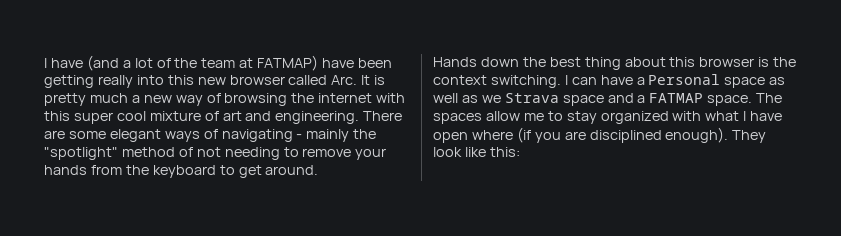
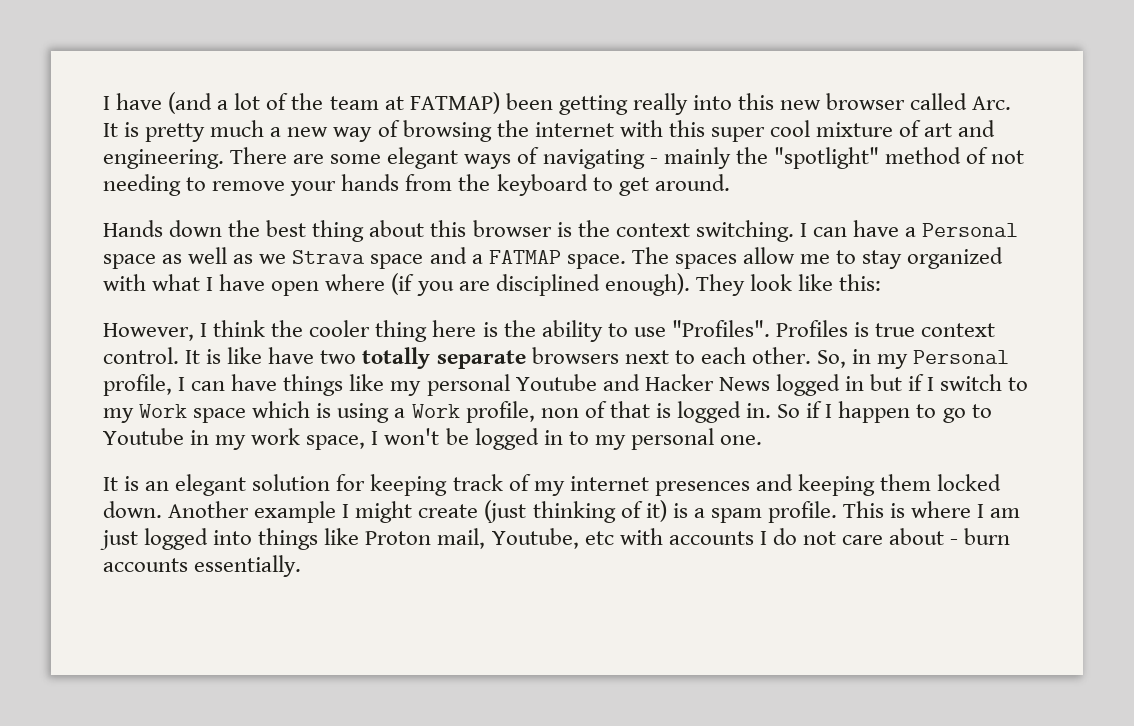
- I have (and a lot of the team at FATMAP) have been getting really into this new browser called Arc. It is pretty much a new way of browsing the internet with this super cool mixture of art and engineering.
+ I have (and a lot of the team at FATMAP) been getting really into this new browser called Arc. It is pretty much a new way of browsing the internet with this super cool mixture of art and engineering.
+ However, I think the cooler thing here is the ability to use "Profiles". Profiles is true context control. It is like have two totally separate browsers next to each other. So, in my Personal profile, I can have things like my personal Youtube and Hacker News logged in but if I switch to my Work space which is using a Work profile, non of that is logged in. So if I happen to go to Youtube in my work space, I won't be logged in to my personal one.
+ It is an elegant solution for keeping track of my internet presences and keeping them locked down. Another example I might create (just thinking of it) is a spam profile. This is where I am just logged into things like Proton mail, Youtube, etc with accounts I do not care about - burn accounts essentially.

